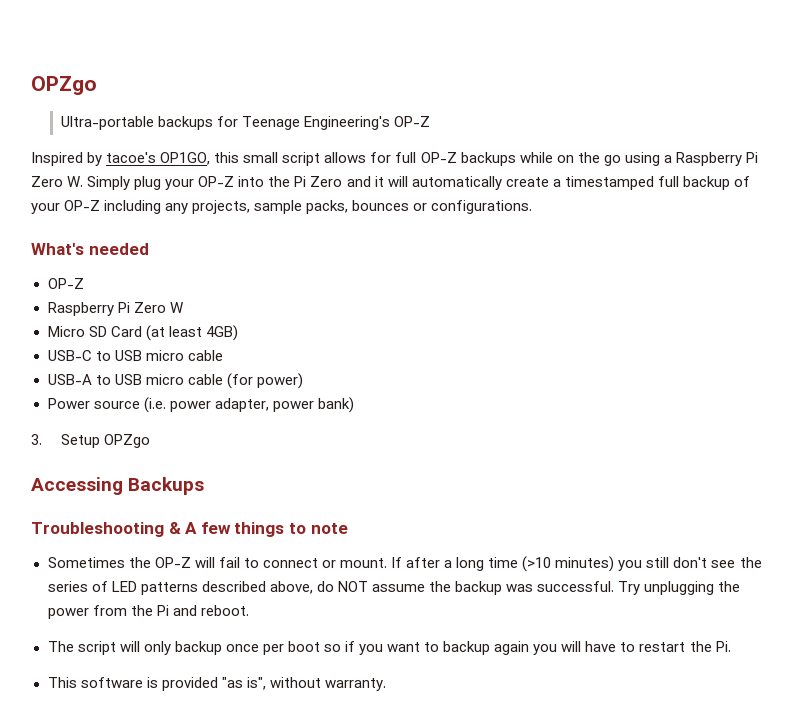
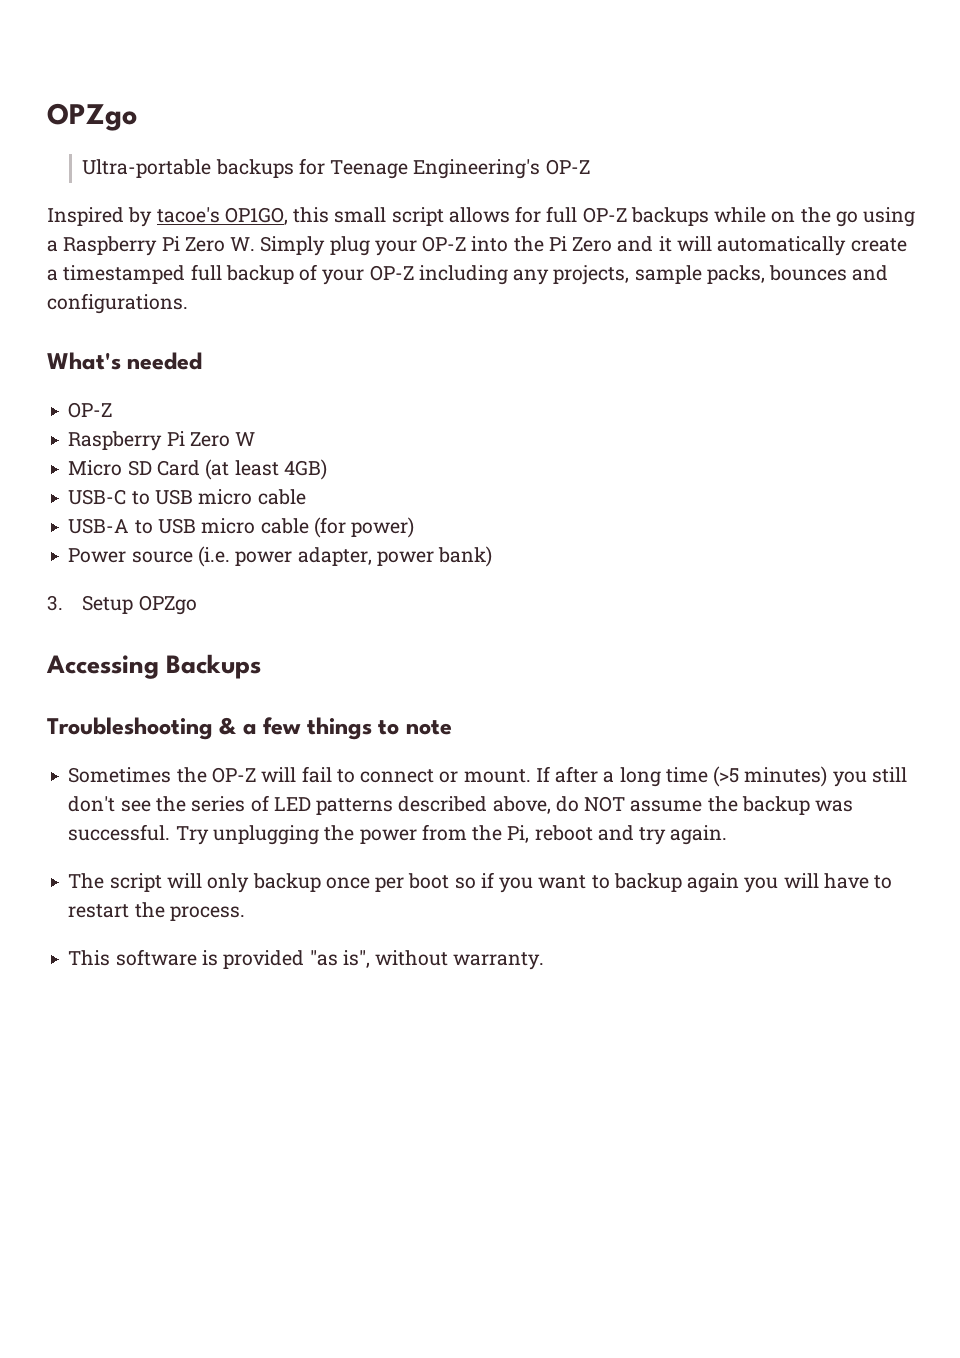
- Inspired by tacoe's OP1GO, this small script allows for full OP-Z backups while on the go using a Raspberry Pi Zero W. Simply plug your OP-Z into the Pi Zero and it will automatically create a timestamped full backup of your OP-Z including any projects, sample packs, bounces or configurations.
+ Inspired by tacoe's OP1GO, this small script allows for full OP-Z backups while on the go using a Raspberry Pi Zero W. Simply plug your OP-Z into the Pi Zero and it will automatically create a timestamped full backup of your OP-Z including any projects, sample packs, bounces and configurations.
- Troubleshooting & A few things to note
+ Troubleshooting & a few things to note
- If after a long time (>10 minutes) you still don't see the series of LED patterns described above, do NOT assume the backup was successful.
+ If after a long time (>5 minutes) you still don't see the series of LED patterns described above, do NOT assume the backup was successful.
- Try unplugging the power from the Pi and reboot.
+ Try unplugging the power from the Pi, reboot and try again.
- The script will only backup once per boot so if you want to backup again you will have to restart the Pi.
+ The script will only backup once per boot so if you want to backup again you will have to restart the process.

